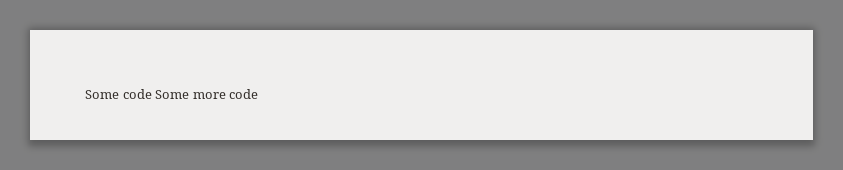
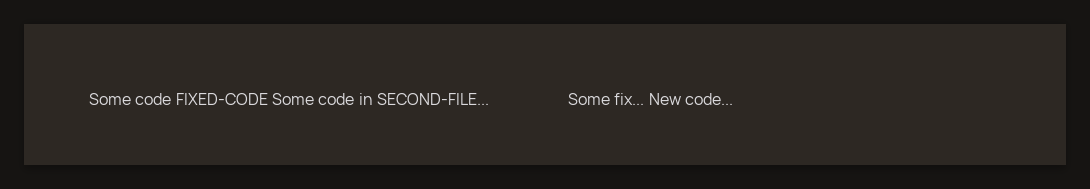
- Some code Some more code
+ Some code FIXED-CODE Some code in SECOND-FILE... Some fix... New code...

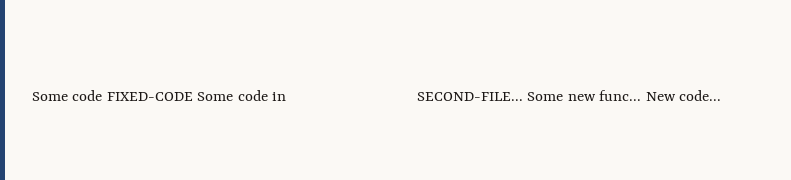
- Some fix...
+ Some new func...

